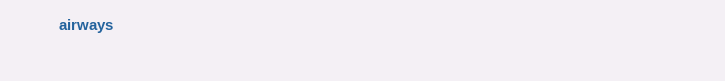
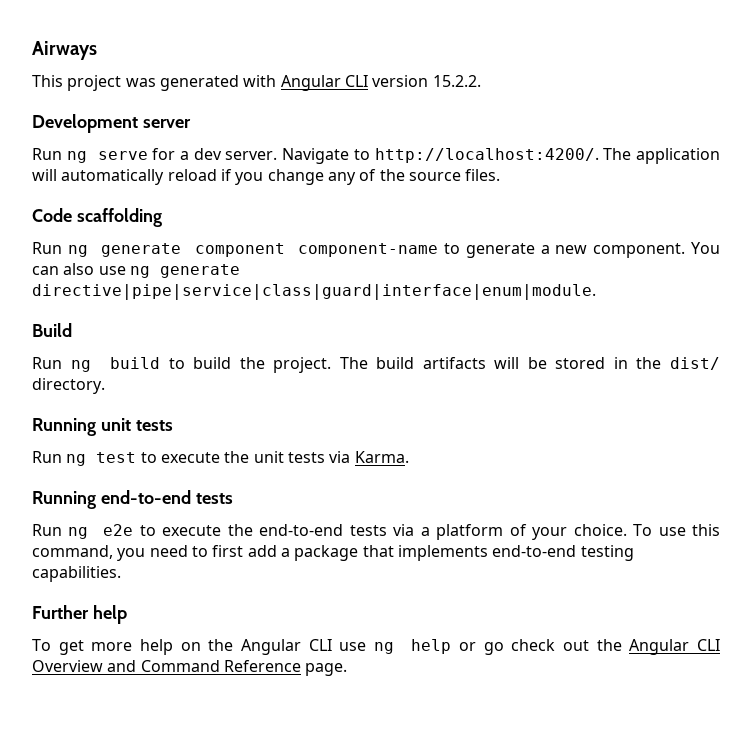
- airways
+ Airways
+ This project was generated with Angular CLI version 15.2.2.
+ Development server
+ Run ng serve for a dev server. Navigate to http://localhost:4200/. The application will automatically reload if you change any of the source files.
+ Code scaffolding
+ Run ng generate component component-name to generate a new component. You can also use ng generate directive|pipe|service|class|guard|interface|enum|module.
+ Build
+ Run ng build to build the project. The build artifacts will be stored in the dist/ directory.
+ Running unit tests
+ Run ng test to execute the unit tests via Karma.
+ Running end-to-end tests
+ Run ng e2e to execute the end-to-end tests via a platform of your choice. To use this command, you need to first add a package that implements end-to-end testing capabilities.
+ Further help
+ To get more help on the Angular CLI use ng help or go check out the Angular CLI Overview and Command Reference page.

